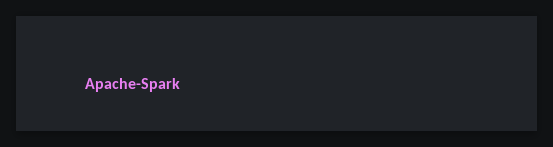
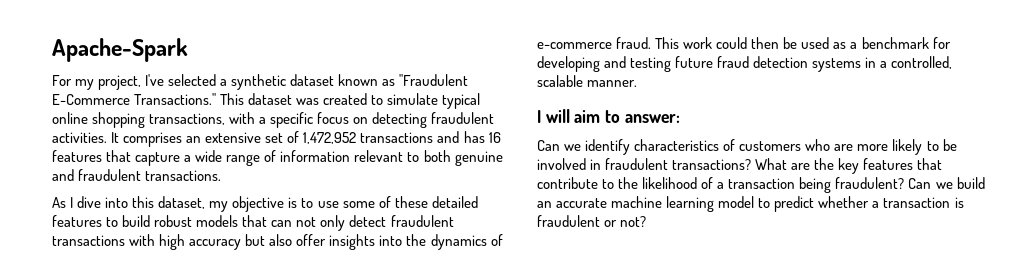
+ For my project, I've selected a synthetic dataset known as "Fraudulent E-Commerce Transactions." This dataset was created to simulate typical online shopping transactions, with a specific focus on detecting fraudulent activities. It comprises an extensive set of 1,472,952 transactions and has 16 features that capture a wide range of information relevant to both genuine and fraudulent transactions.
+ As I dive into this dataset, my objective is to use some of these detailed features to build robust models that can not only detect fraudulent transactions with high accuracy but also offer insights into the dynamics of e-commerce fraud. This work could then be used as a benchmark for developing and testing future fraud detection systems in a controlled, scalable manner.
+ I will aim to answer:
+ Can we identify characteristics of customers who are more likely to be involved in fraudulent transactions? What are the key features that contribute to the likelihood of a transaction being fraudulent? Can we build an accurate machine learning model to predict whether a transaction is fraudulent or not?

